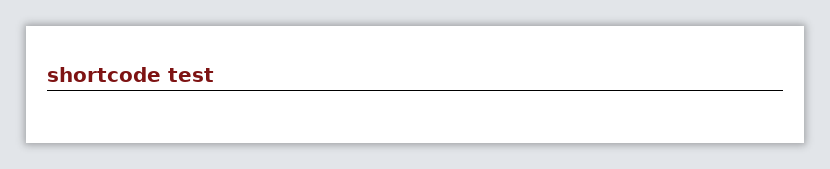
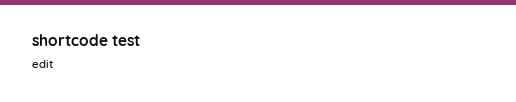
+ edit

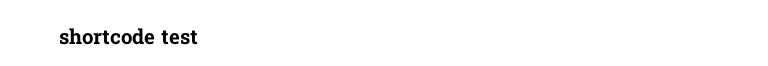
- edit

